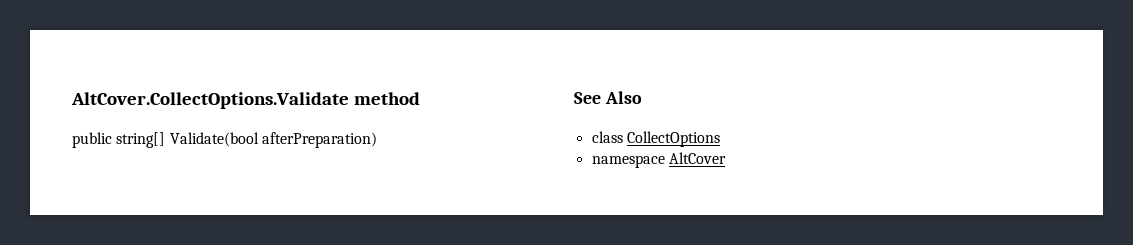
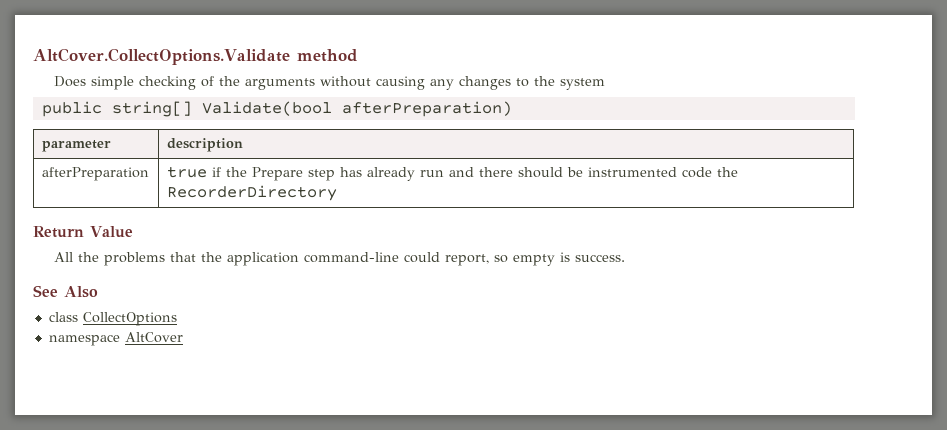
+ Does simple checking of the arguments without causing any changes to the system
  public string[] Validate(bool afterPreparation)
+ parameter | description
+ afterPreparation | true if the Prepare step has already run and there should be instrumented code the RecorderDirectory
+ Return Value
+ All the problems that the application command-line could report, so empty is success.

